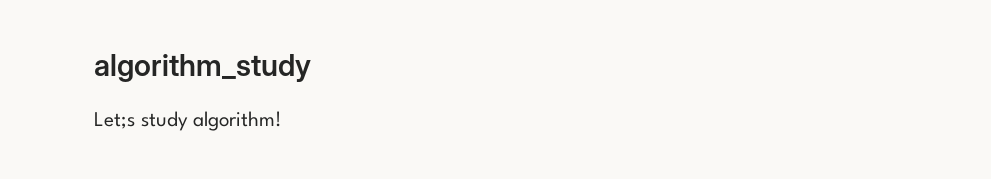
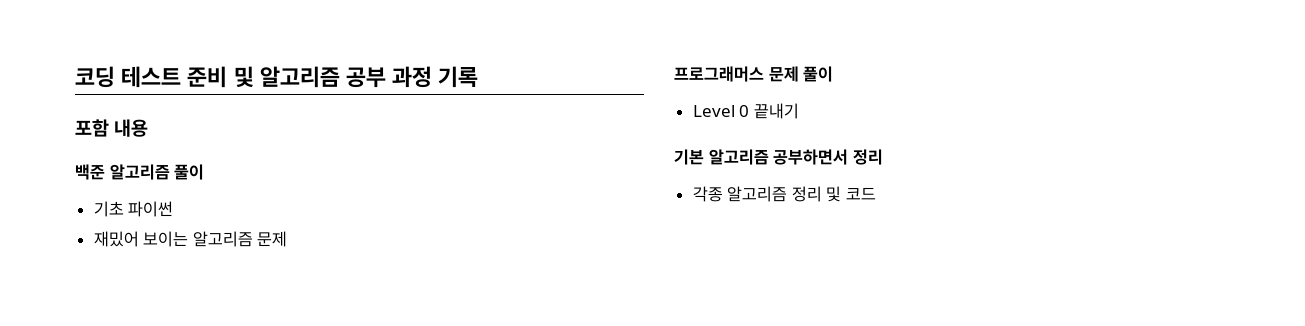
- algorithm_study
- Let;s study algorithm!
+ 코딩 테스트 준비 및 알고리즘 공부 과정 기록
+ 포함 내용
+ 백준 알고리즘 풀이
+ 기초 파이썬
+ 재밌어 보이는 알고리즘 문제
+ 프로그래머스 문제 풀이
+ Level 0 끝내기
+ 기본 알고리즘 공부하면서 정리
+ 각종 알고리즘 정리 및 코드

